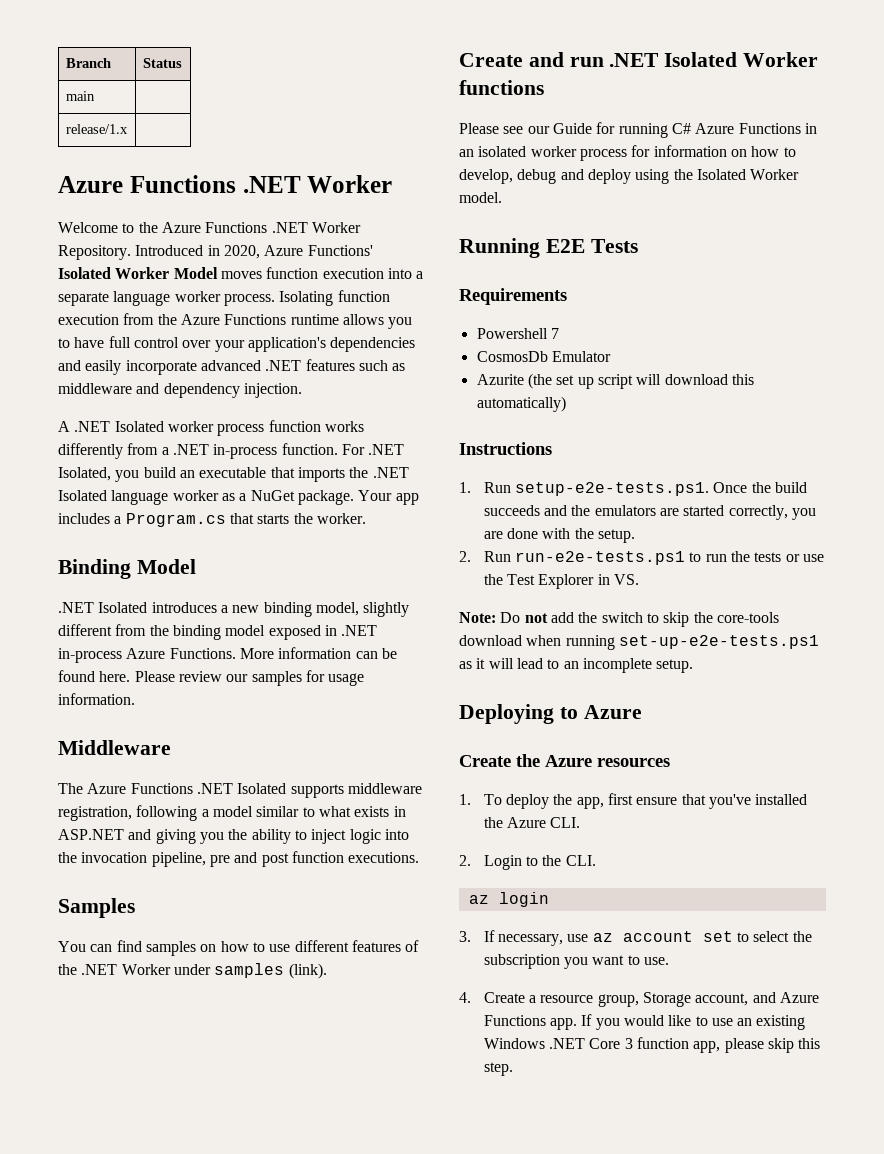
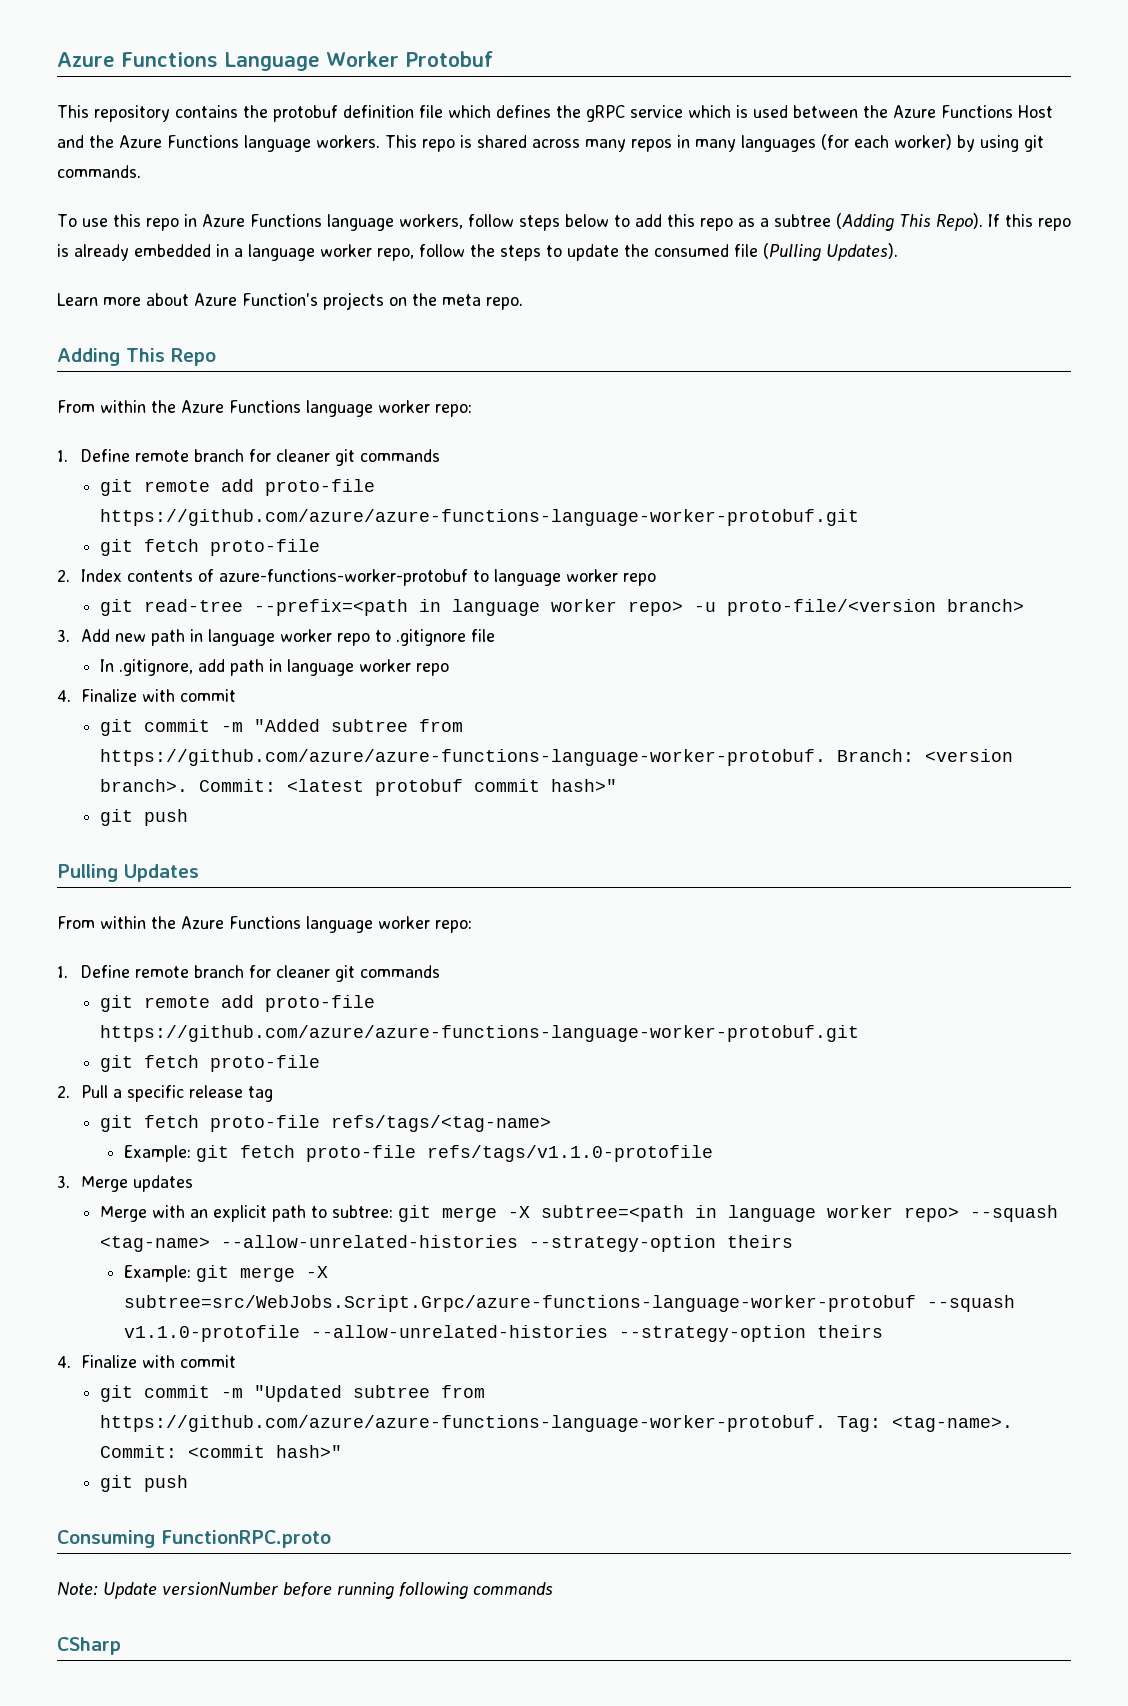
- Branch | Status
- main |
- release/1.x |
- Azure Functions .NET Worker
- Welcome to the Azure Functions .NET Worker Repository. Introduced in 2020, Azure Functions' Isolated Worker Model moves function execution into a separate language worker process. Isolating function execution from the Azure Functions runtime allows you to have full control over your application's dependencies and easily incorporate advanced .NET features such as middleware and dependency injection.
- A .NET Isolated worker process function works differently from a .NET in-process function. For .NET Isolated, you build an executable that imports the .NET Isolated language worker as a NuGet package. Your app includes a Program.cs that starts the worker.
- Binding Model
- .NET Isolated introduces a new binding model, slightly different from the binding model exposed in .NET in-process Azure Functions. More information can be found here. Please review our samples for usage information.
- Middleware
- The Azure Functions .NET Isolated supports middleware registration, following a model similar to what exists in ASP.NET and giving you the ability to inject logic into the invocation pipeline, pre and post function executions.
- Samples
- You can find samples on how to use different features of the .NET Worker under samples (link).
- Create and run .NET Isolated Worker functions
- Please see our Guide for running C# Azure Functions in an isolated worker process for information on how to develop, debug and deploy using the Isolated Worker model.
- Running E2E Tests
- Requirements
- Powershell 7
- CosmosDb Emulator
- Azurite (the set up script will download this automatically)
- Instructions
- 1. Run setup-e2e-tests.ps1. Once the build succeeds and the emulators are started correctly, you are done with the setup.
- 2. Run run-e2e-tests.ps1 to run the tests or use the Test Explorer in VS.
- Note: Do not add the switch to skip the core-tools download when running set-up-e2e-tests.ps1 as it will lead to an incomplete setup.
- Deploying to Azure
- Create the Azure resources
- 1. To deploy the app, first ensure that you've installed the Azure CLI.
- 2. Login to the CLI.
- az login
- 3. If necessary, use az account set to select the subscription you want to use.
- 4. Create a resource group, Storage account, and Azure Functions app. If you would like to use an existing Windows .NET Core 3 function app, please skip this step.
+ Azure Functions Language Worker Protobuf
+ This repository contains the protobuf definition file which defines the gRPC service which is used between the Azure Functions Host and the Azure Functions language workers. This repo is shared across many repos in many languages (for each worker) by using git commands.
+ To use this repo in Azure Functions language workers, follow steps below to add this repo as a subtree (Adding This Repo). If this repo is already embedded in a language worker repo, follow the steps to update the consumed file (Pulling Updates).
+ Learn more about Azure Function's projects on the meta repo.
+ Adding This Repo
+ From within the Azure Functions language worker repo:
+ 1. Define remote branch for cleaner git commands
+ git remote add proto-file https://github.com/azure/azure-functions-language-worker-protobuf.git
+ git fetch proto-file
+ 2. Index contents of azure-functions-worker-protobuf to language worker repo
+ git read-tree --prefix=<path in language worker repo> -u proto-file/<version branch>
+ 3. Add new path in language worker repo to .gitignore file
+ In .gitignore, add path in language worker repo
+ 4. Finalize with commit
+ git commit -m "Added subtree from https://github.com/azure/azure-functions-language-worker-protobuf. Branch: <version branch>. Commit: <latest protobuf commit hash>"
+ git push
+ Pulling Updates
+ From within the Azure Functions language worker repo:
+ 1. Define remote branch for cleaner git commands
+ git remote add proto-file https://github.com/azure/azure-functions-language-worker-protobuf.git
+ git fetch proto-file
+ 2. Pull a specific release tag
+ git fetch proto-file refs/tags/<tag-name>
+ Example: git fetch proto-file refs/tags/v1.1.0-protofile
+ 3. Merge updates
+ Merge with an explicit path to subtree: git merge -X subtree=<path in language worker repo> --squash <tag-name> --allow-unrelated-histories --strategy-option theirs
+ Example: git merge -X subtree=src/WebJobs.Script.Grpc/azure-functions-language-worker-protobuf --squash v1.1.0-protofile --allow-unrelated-histories --strategy-option theirs
+ 4. Finalize with commit
+ git commit -m "Updated subtree from https://github.com/azure/azure-functions-language-worker-protobuf. Tag: <tag-name>. Commit: <commit hash>"
+ git push
+ Consuming FunctionRPC.proto
+ Note: Update versionNumber before running following commands
+ CSharp

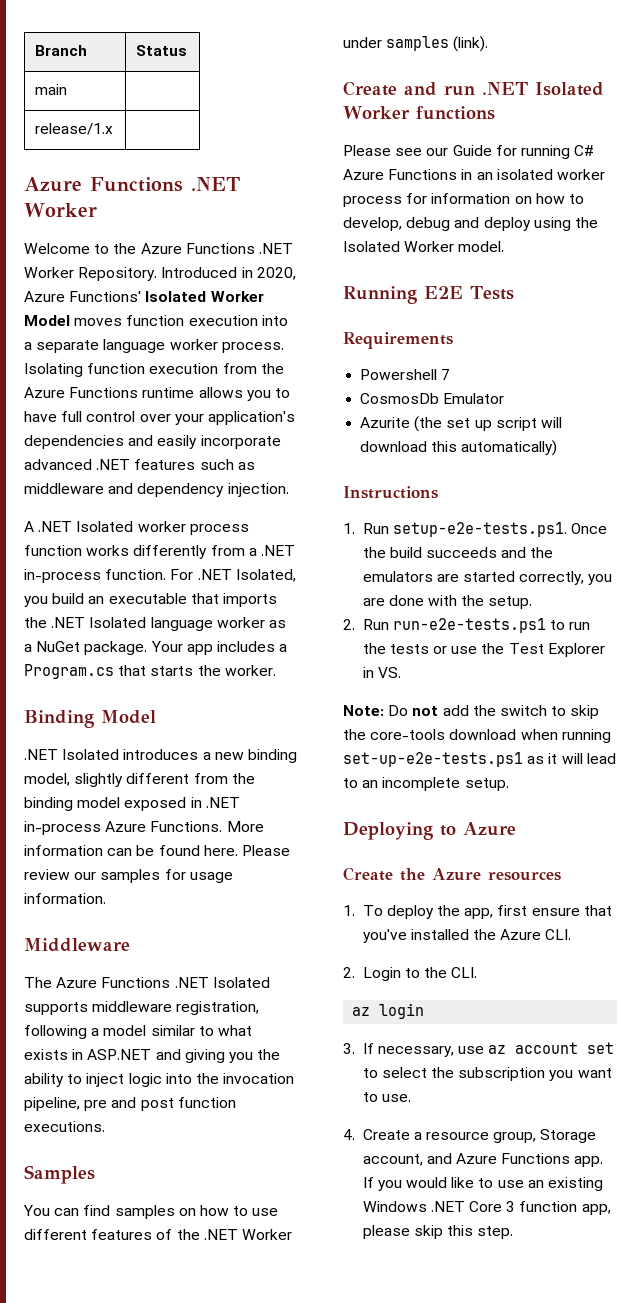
- Azure Functions Language Worker Protobuf
- This repository contains the protobuf definition file which defines the gRPC service which is used between the Azure Functions Host and the Azure Functions language workers. This repo is shared across many repos in many languages (for each worker) by using git commands.
- To use this repo in Azure Functions language workers, follow steps below to add this repo as a subtree (Adding This Repo). If this repo is already embedded in a language worker repo, follow the steps to update the consumed file (Pulling Updates).
- Learn more about Azure Function's projects on the meta repo.
- Adding This Repo
- From within the Azure Functions language worker repo:
- 1. Define remote branch for cleaner git commands
- git remote add proto-file https://github.com/azure/azure-functions-language-worker-protobuf.git
- git fetch proto-file
- 2. Index contents of azure-functions-worker-protobuf to language worker repo
- git read-tree --prefix=<path in language worker repo> -u proto-file/<version branch>
- 3. Add new path in language worker repo to .gitignore file
- In .gitignore, add path in language worker repo
- 4. Finalize with commit
- git commit -m "Added subtree from https://github.com/azure/azure-functions-language-worker-protobuf. Branch: <version branch>. Commit: <latest protobuf commit hash>"
- git push
- Pulling Updates
- From within the Azure Functions language worker repo:
- 1. Define remote branch for cleaner git commands
- git remote add proto-file https://github.com/azure/azure-functions-language-worker-protobuf.git
- git fetch proto-file
- 2. Pull a specific release tag
- git fetch proto-file refs/tags/<tag-name>
- Example: git fetch proto-file refs/tags/v1.1.0-protofile
- 3. Merge updates
- Merge with an explicit path to subtree: git merge -X subtree=<path in language worker repo> --squash <tag-name> --allow-unrelated-histories --strategy-option theirs
- Example: git merge -X subtree=src/WebJobs.Script.Grpc/azure-functions-language-worker-protobuf --squash v1.1.0-protofile --allow-unrelated-histories --strategy-option theirs
- 4. Finalize with commit
- git commit -m "Updated subtree from https://github.com/azure/azure-functions-language-worker-protobuf. Tag: <tag-name>. Commit: <commit hash>"
- git push
- Consuming FunctionRPC.proto
- Note: Update versionNumber before running following commands
- CSharp
+ Branch | Status
+ main |
+ release/1.x |
+ Azure Functions .NET Worker
+ Welcome to the Azure Functions .NET Worker Repository. Introduced in 2020, Azure Functions' Isolated Worker Model moves function execution into a separate language worker process. Isolating function execution from the Azure Functions runtime allows you to have full control over your application's dependencies and easily incorporate advanced .NET features such as middleware and dependency injection.
+ A .NET Isolated worker process function works differently from a .NET in-process function. For .NET Isolated, you build an executable that imports the .NET Isolated language worker as a NuGet package. Your app includes a Program.cs that starts the worker.
+ Binding Model
+ .NET Isolated introduces a new binding model, slightly different from the binding model exposed in .NET in-process Azure Functions. More information can be found here. Please review our samples for usage information.
+ Middleware
+ The Azure Functions .NET Isolated supports middleware registration, following a model similar to what exists in ASP.NET and giving you the ability to inject logic into the invocation pipeline, pre and post function executions.
+ Samples
+ You can find samples on how to use different features of the .NET Worker under samples (link).
+ Create and run .NET Isolated Worker functions
+ Please see our Guide for running C# Azure Functions in an isolated worker process for information on how to develop, debug and deploy using the Isolated Worker model.
+ Running E2E Tests
+ Requirements
+ Powershell 7
+ CosmosDb Emulator
+ Azurite (the set up script will download this automatically)
+ Instructions
+ 1. Run setup-e2e-tests.ps1. Once the build succeeds and the emulators are started correctly, you are done with the setup.
+ 2. Run run-e2e-tests.ps1 to run the tests or use the Test Explorer in VS.
+ Note: Do not add the switch to skip the core-tools download when running set-up-e2e-tests.ps1 as it will lead to an incomplete setup.
+ Deploying to Azure
+ Create the Azure resources
+ 1. To deploy the app, first ensure that you've installed the Azure CLI.
+ 2. Login to the CLI.
+ az login
+ 3. If necessary, use az account set to select the subscription you want to use.
+ 4. Create a resource group, Storage account, and Azure Functions app. If you would like to use an existing Windows .NET Core 3 function app, please skip this step.

